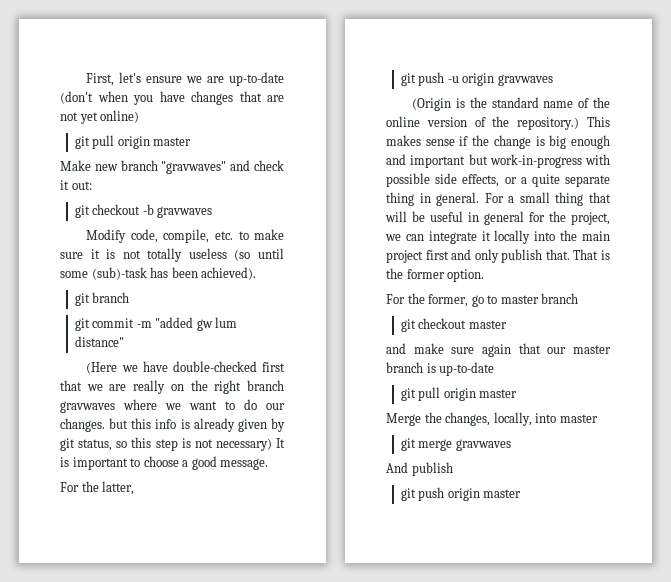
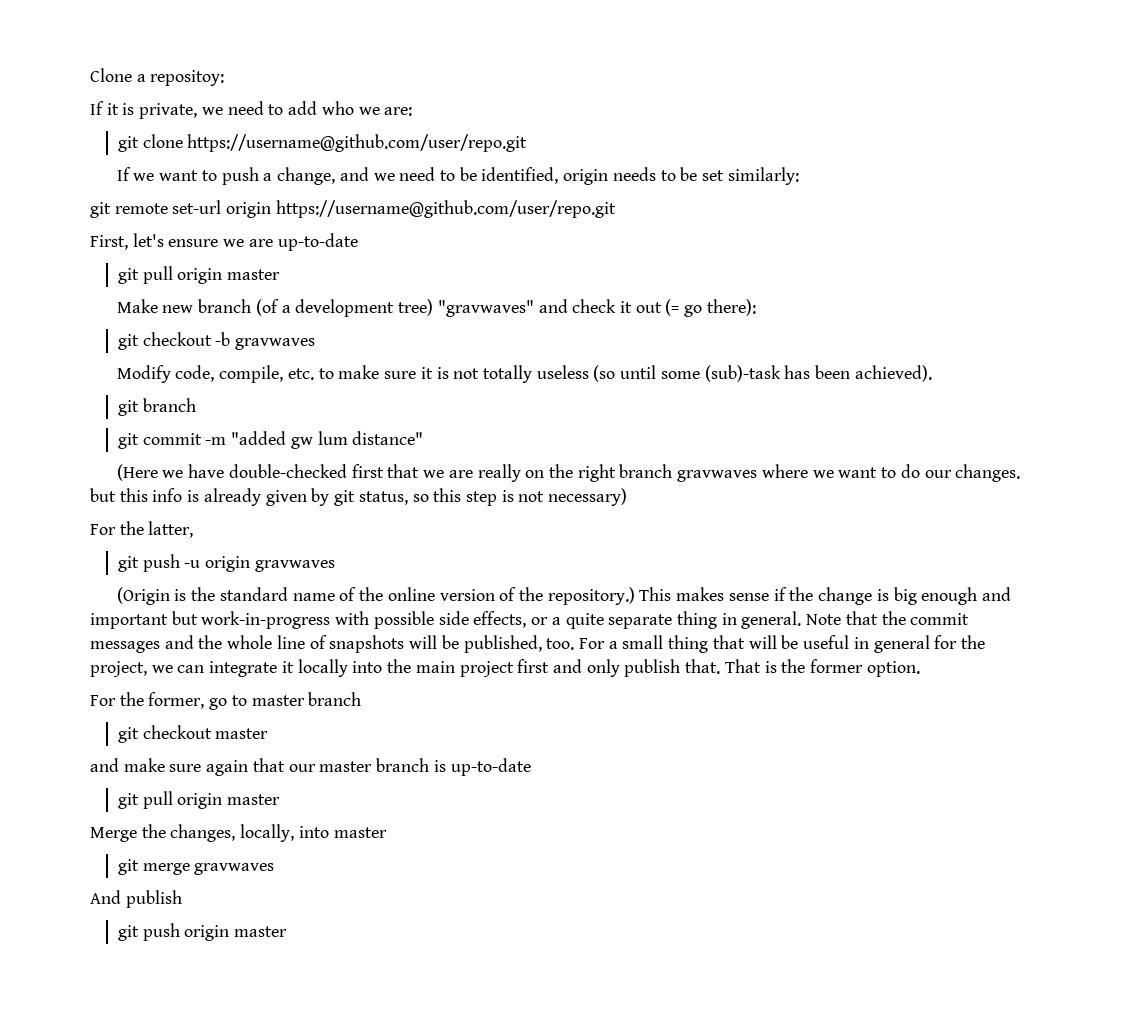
+ Clone a repositoy:
+ If it is private, we need to add who we are:
+ git clone https://username@github.com/user/repo.git
+ If we want to push a change, and we need to be identified, origin needs to be set similarly:
+ git remote set-url origin https://username@github.com/user/repo.git
- First, let's ensure we are up-to-date (don't when you have changes that are not yet online)
+ First, let's ensure we are up-to-date
- Make new branch "gravwaves" and check it out:
+ Make new branch (of a development tree) "gravwaves" and check it out (= go there):
- (Here we have double-checked first that we are really on the right branch gravwaves where we want to do our changes. but this info is already given by git status, so this step is not necessary) It is important to choose a good message.
+ (Here we have double-checked first that we are really on the right branch gravwaves where we want to do our changes. but this info is already given by git status, so this step is not necessary)
+ Note that the commit messages and the whole line of snapshots will be published, too.

